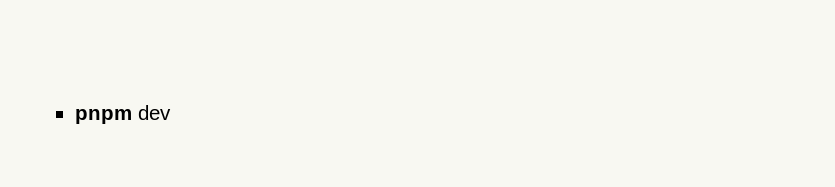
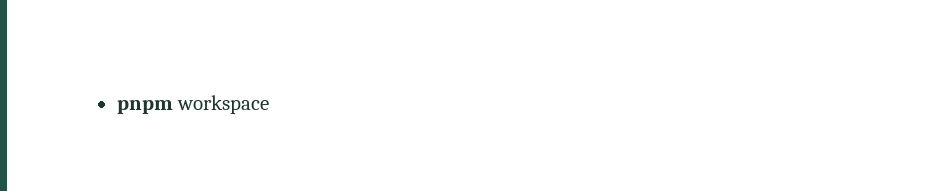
- pnpm dev
+ pnpm workspace

